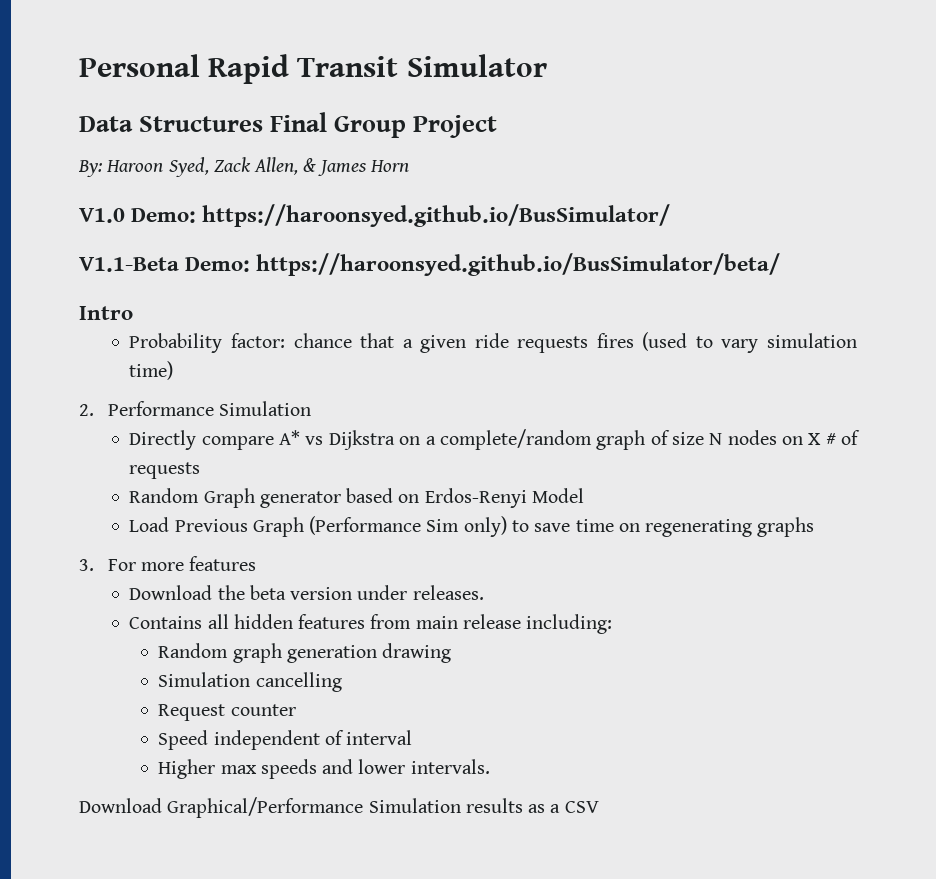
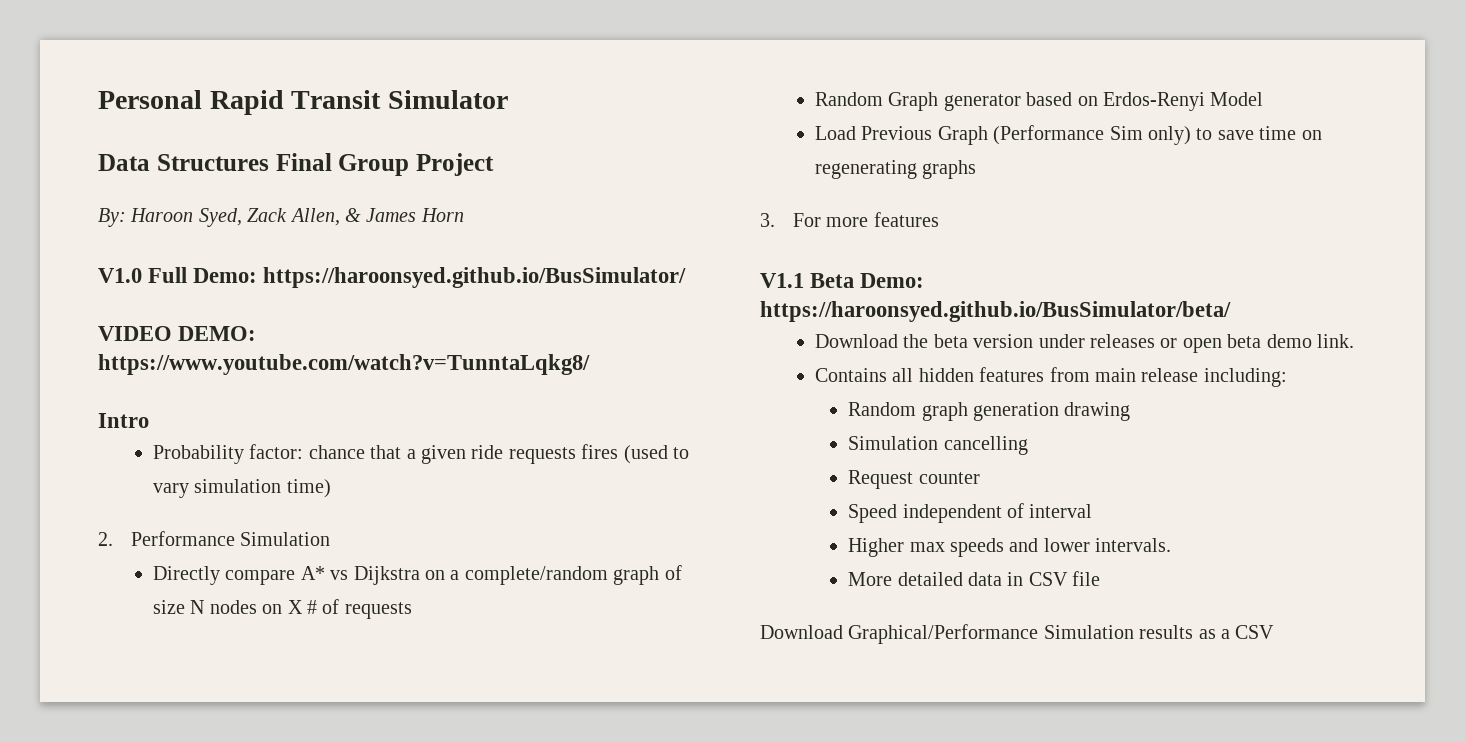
- V1.0 Demo: https://haroonsyed.github.io/BusSimulator/
+ V1.0 Full Demo: https://haroonsyed.github.io/BusSimulator/
- V1.1-Beta Demo: https://haroonsyed.github.io/BusSimulator/beta/
+ VIDEO DEMO: https://www.youtube.com/watch?v=TunntaLqkg8/
+ V1.1 Beta Demo: https://haroonsyed.github.io/BusSimulator/beta/
- Download the beta version under releases.
+ Download the beta version under releases or open beta demo link.
+ More detailed data in CSV file

